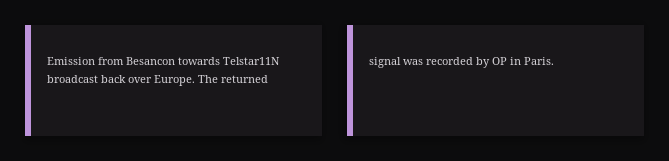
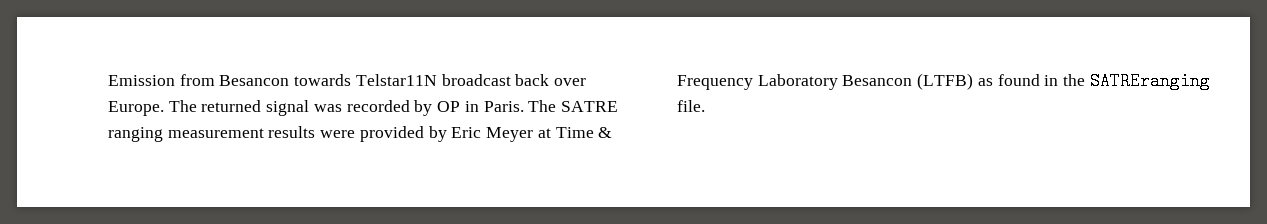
+ The SATRE ranging measurement results were provided by Eric Meyer at Time & Frequency Laboratory Besancon (LTFB) as found in the SATREranging file.

